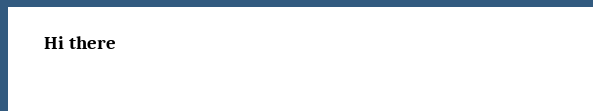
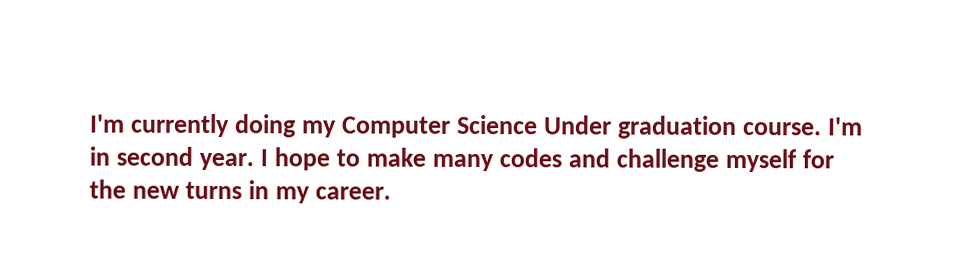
- Hi there
+ I'm currently doing my Computer Science Under graduation course. I'm in second year. I hope to make many codes and challenge myself for the new turns in my career.

